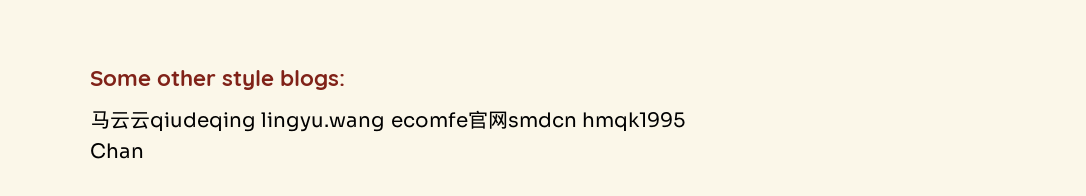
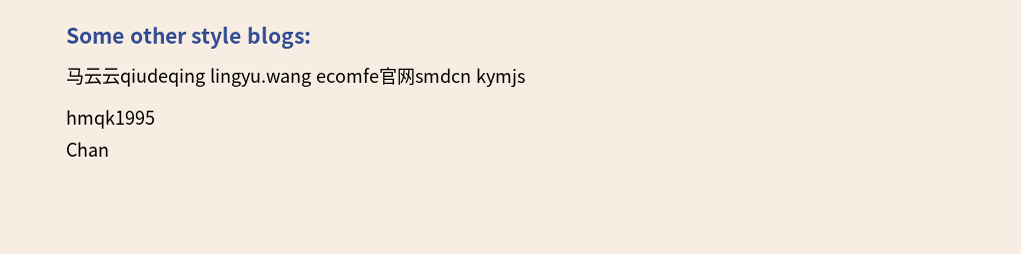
- 马云云qiudeqing lingyu.wang ecomfe官网smdcn hmqk1995
+ 马云云qiudeqing lingyu.wang ecomfe官网smdcn kymjs
+ hmqk1995

